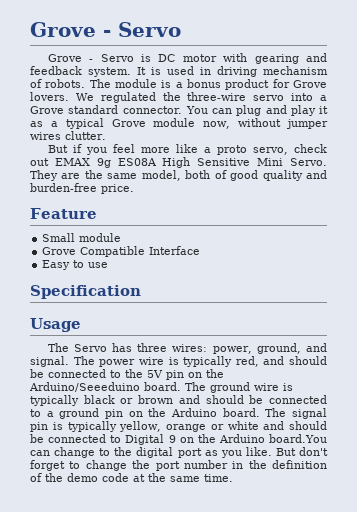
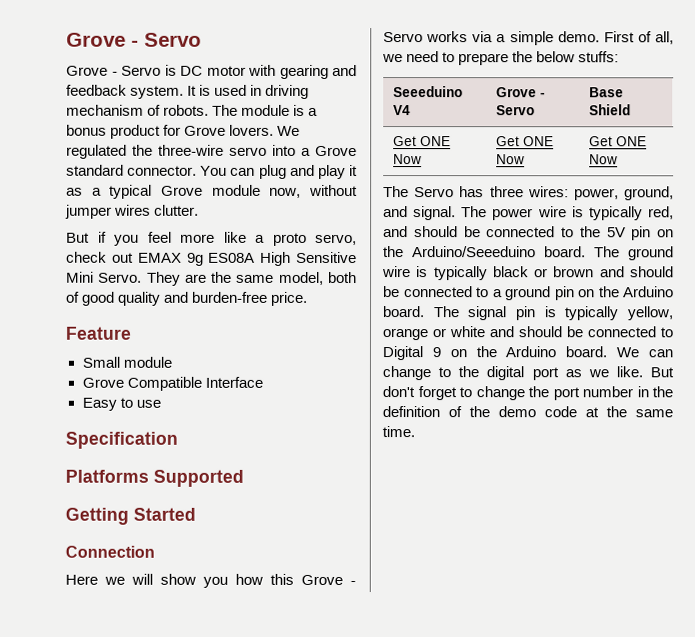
- Usage
+ Platforms Supported
+ Getting Started
+ Connection
+ Here we will show you how this Grove - Servo works via a simple demo. First of all, we need to prepare the below stuffs:
+ Seeeduino V4 | Grove - Servo | Base Shield
+ Get ONE Now | Get ONE Now | Get ONE Now
- The signal pin is typically yellow, orange or white and should be connected to Digital 9 on the Arduino board.You can change to the digital port as you like.
+ The signal pin is typically yellow, orange or white and should be connected to Digital 9 on the Arduino board. We can change to the digital port as we like.

